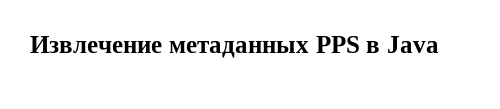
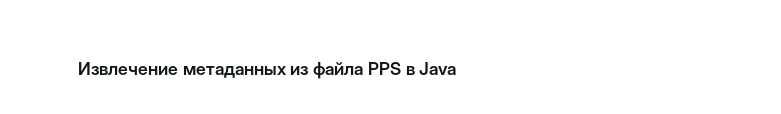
- Извлечение метаданных PPS в Java
+ Извлечение метаданных из файла PPS в Java

